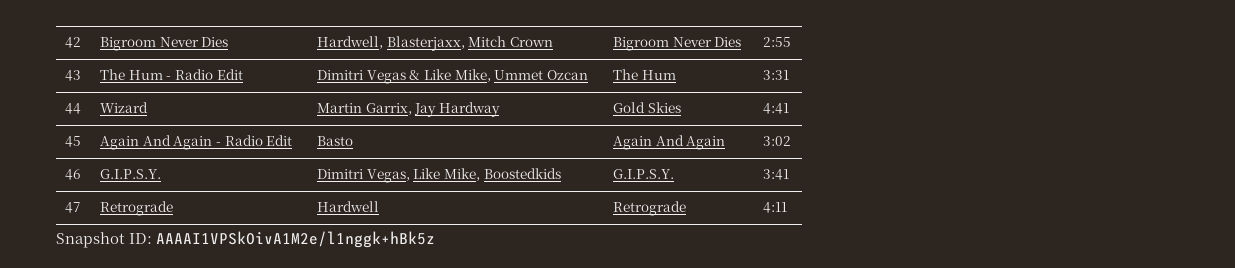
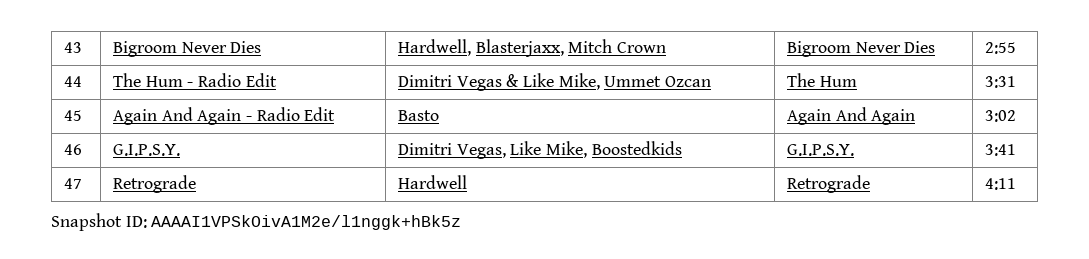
- 42 | Bigroom Never Dies | Hardwell, Blasterjaxx, Mitch Crown | Bigroom Never Dies | 2:55
+ 43 | Bigroom Never Dies | Hardwell, Blasterjaxx, Mitch Crown | Bigroom Never Dies | 2:55
- 43 | The Hum - Radio Edit | Dimitri Vegas & Like Mike, Ummet Ozcan | The Hum | 3:31
+ 44 | The Hum - Radio Edit | Dimitri Vegas & Like Mike, Ummet Ozcan | The Hum | 3:31
- 44 | Wizard | Martin Garrix, Jay Hardway | Gold Skies | 4:41

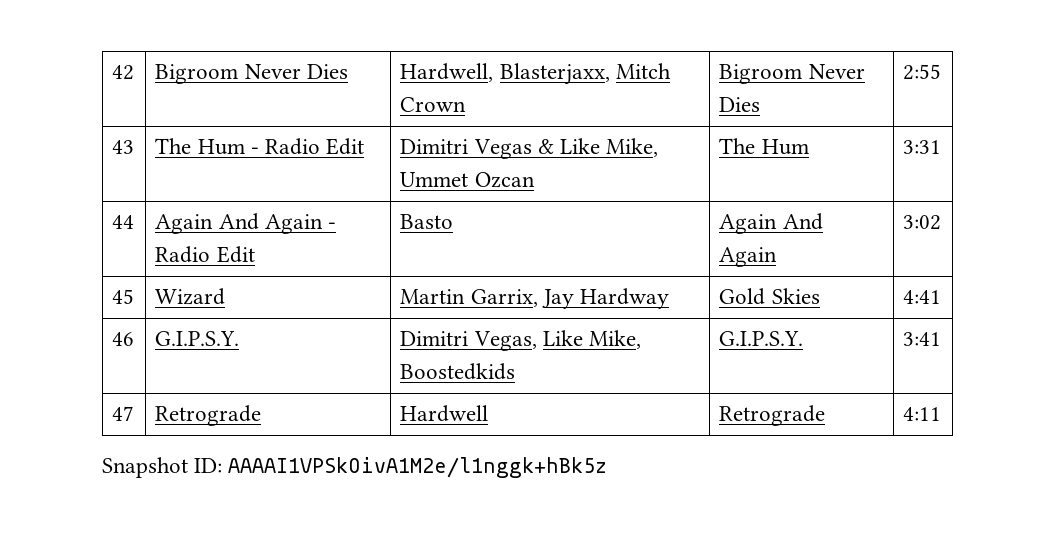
- 43 | Bigroom Never Dies | Hardwell, Blasterjaxx, Mitch Crown | Bigroom Never Dies | 2:55
+ 42 | Bigroom Never Dies | Hardwell, Blasterjaxx, Mitch Crown | Bigroom Never Dies | 2:55
- 44 | The Hum - Radio Edit | Dimitri Vegas & Like Mike, Ummet Ozcan | The Hum | 3:31
+ 43 | The Hum - Radio Edit | Dimitri Vegas & Like Mike, Ummet Ozcan | The Hum | 3:31
- 45 | Again And Again - Radio Edit | Basto | Again And Again | 3:02
+ 44 | Again And Again - Radio Edit | Basto | Again And Again | 3:02
+ 45 | Wizard | Martin Garrix, Jay Hardway | Gold Skies | 4:41

